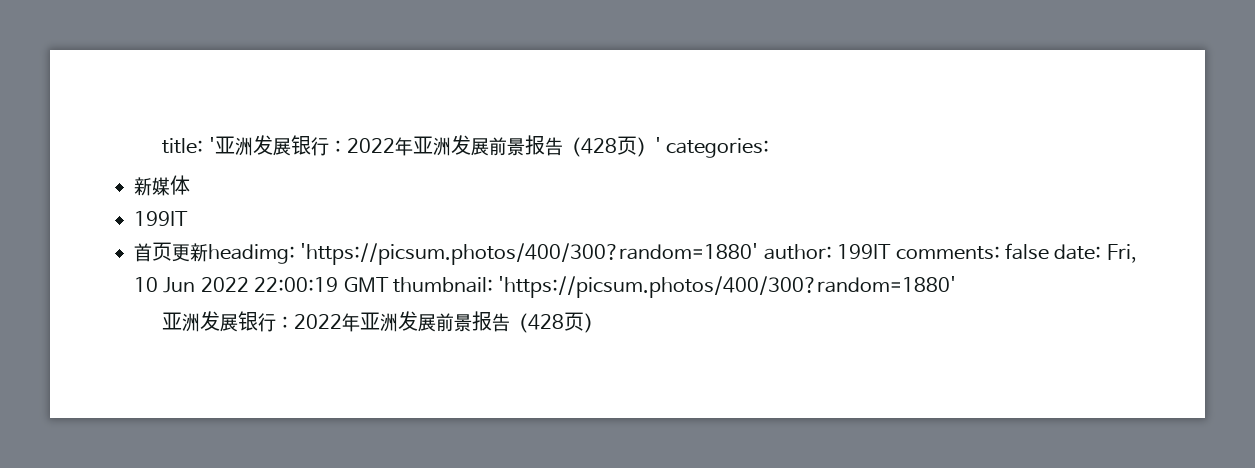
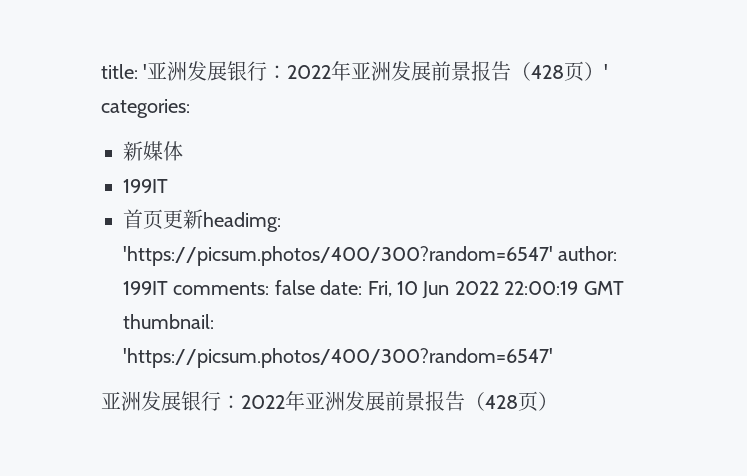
- 首页更新headimg: 'https://picsum.photos/400/300?random=1880' author: 199IT comments: false date: Fri, 10 Jun 2022 22:00:19 GMT thumbnail: 'https://picsum.photos/400/300?random=1880'
+ 首页更新headimg: 'https://picsum.photos/400/300?random=6547' author: 199IT comments: false date: Fri, 10 Jun 2022 22:00:19 GMT thumbnail: 'https://picsum.photos/400/300?random=6547'

